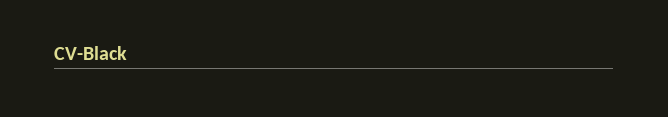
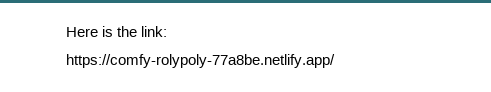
- CV-Black
+ Here is the link:
+ https://comfy-rolypoly-77a8be.netlify.app/

